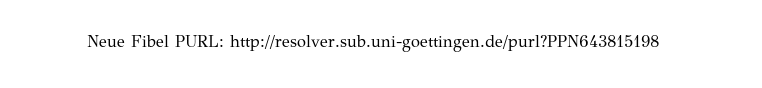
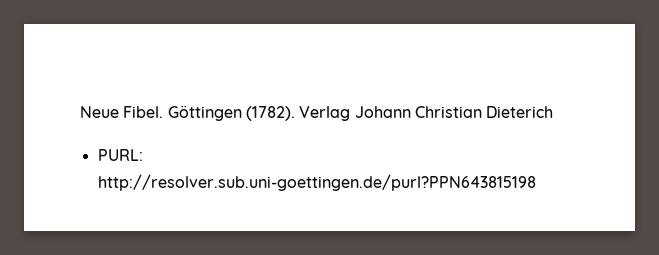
- Neue Fibel PURL: http://resolver.sub.uni-goettingen.de/purl?PPN643815198
+ Neue Fibel. Göttingen (1782). Verlag Johann Christian Dieterich
+ PURL: http://resolver.sub.uni-goettingen.de/purl?PPN643815198

